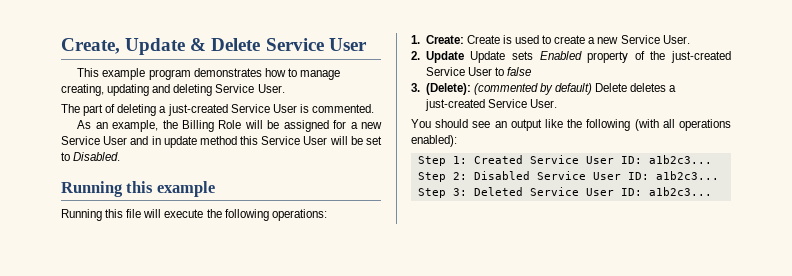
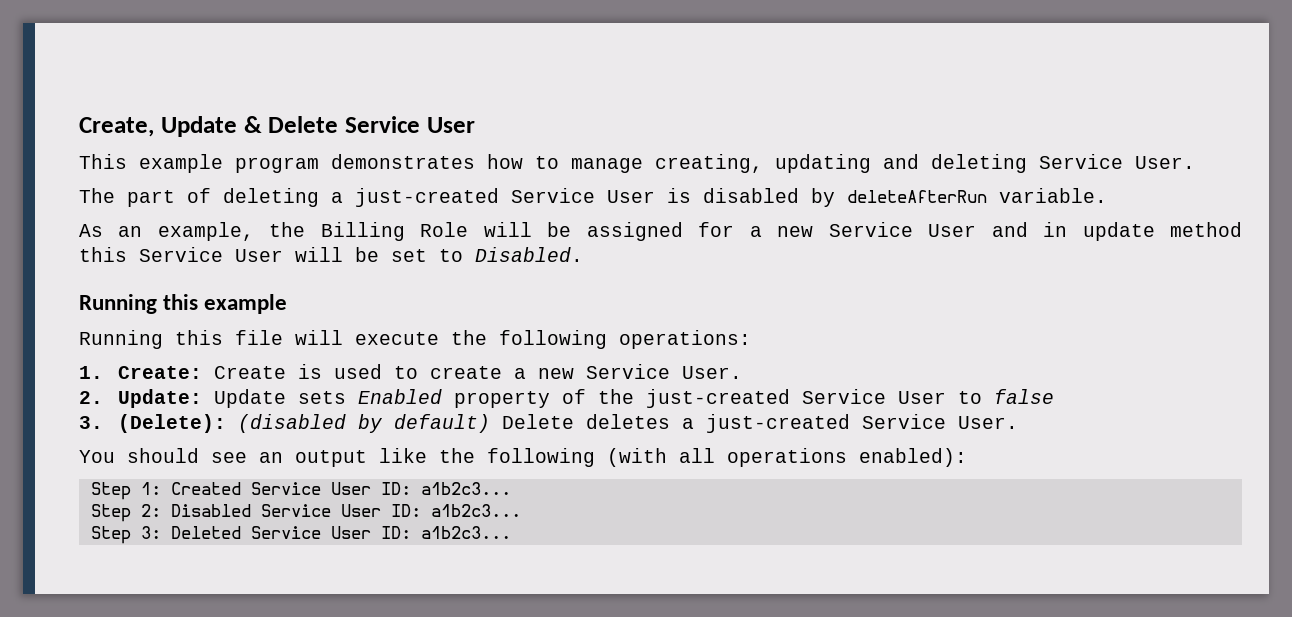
- The part of deleting a just-created Service User is commented.
+ The part of deleting a just-created Service User is disabled by deleteAfterRun variable.
- 2. Update Update sets Enabled property of the just-created Service User to false
+ 2. Update: Update sets Enabled property of the just-created Service User to false
- 3. (Delete): (commented by default) Delete deletes a just-created Service User.
+ 3. (Delete): (disabled by default) Delete deletes a just-created Service User.

